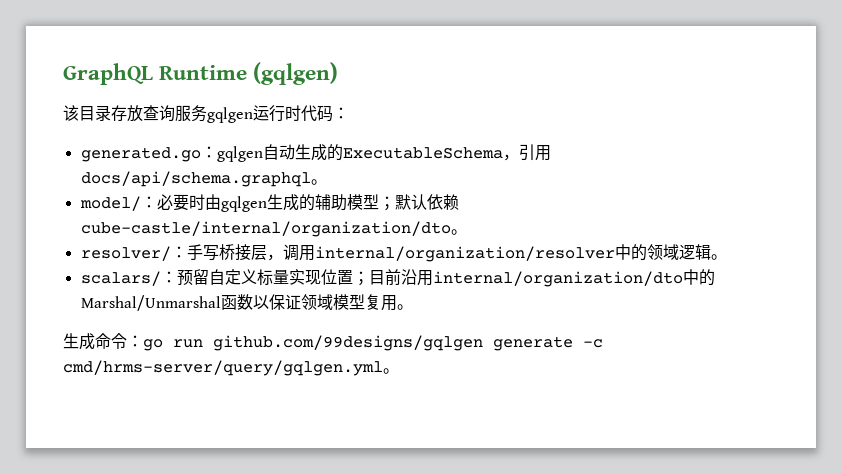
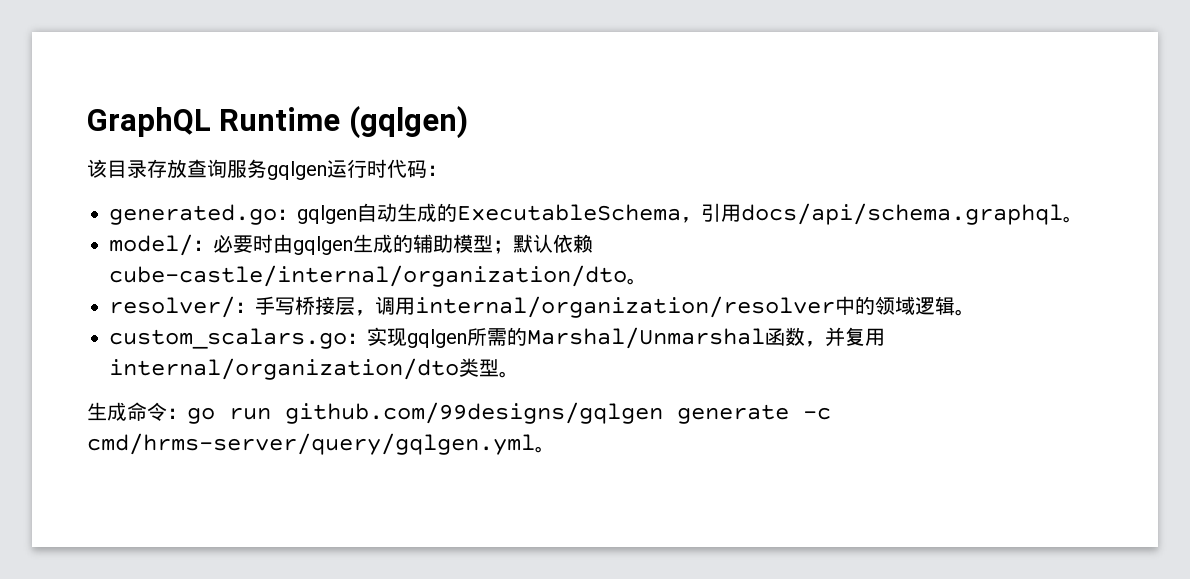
- scalars/：预留自定义标量实现位置；目前沿用internal/organization/dto中的Marshal/Unmarshal函数以保证领域模型复用。
+ custom_scalars.go：实现gqlgen所需的Marshal/Unmarshal函数，并复用internal/organization/dto类型。

